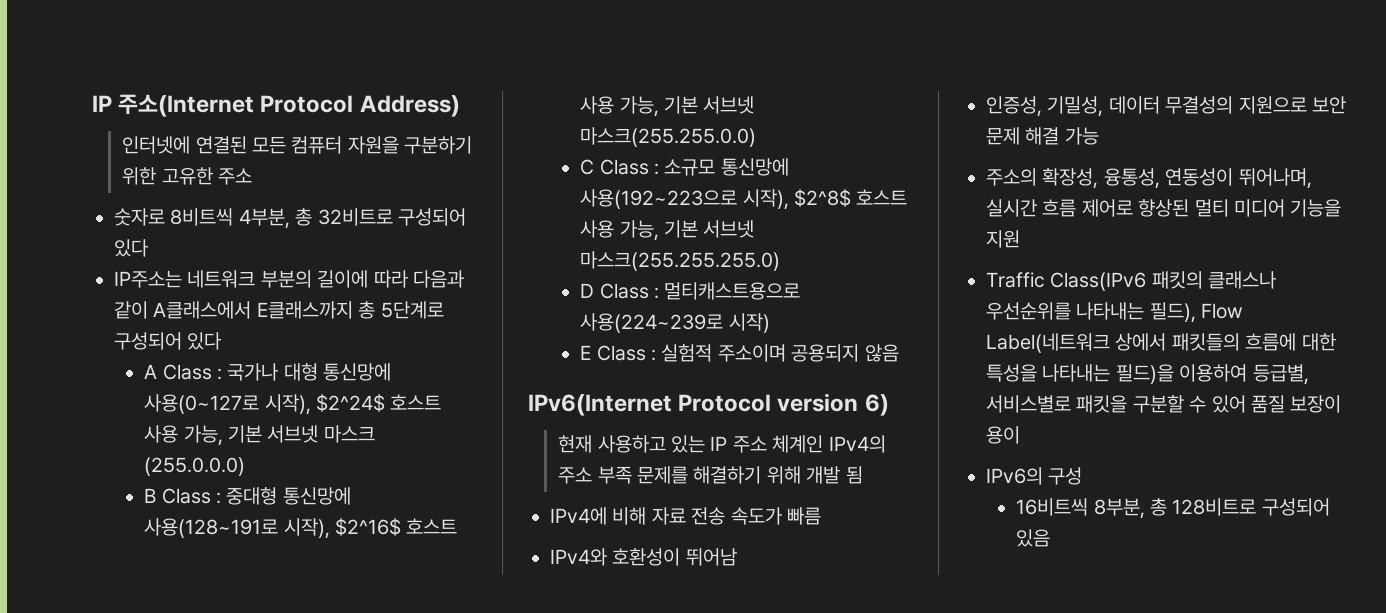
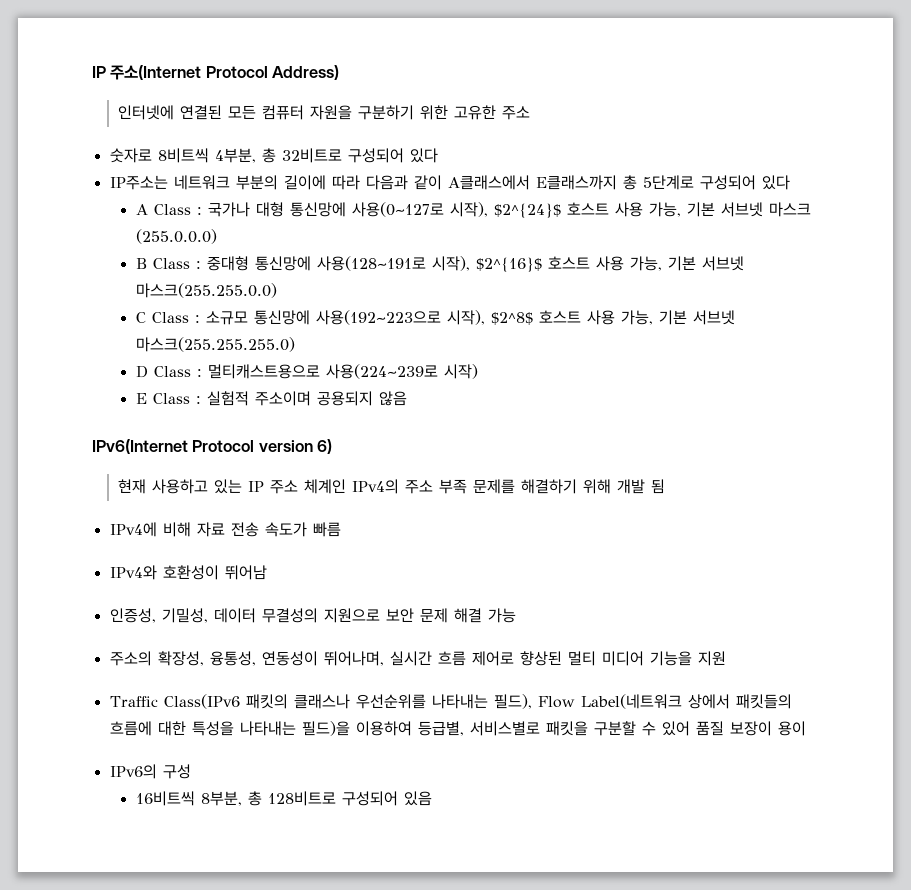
- A Class : 국가나 대형 통신망에 사용(0~127로 시작), $2^24$ 호스트 사용 가능, 기본 서브넷 마스크 (255.0.0.0)
+ A Class : 국가나 대형 통신망에 사용(0~127로 시작), $2^{24}$ 호스트 사용 가능, 기본 서브넷 마스크 (255.0.0.0)
- B Class : 중대형 통신망에 사용(128~191로 시작), $2^16$ 호스트 사용 가능, 기본 서브넷 마스크(255.255.0.0)
+ B Class : 중대형 통신망에 사용(128~191로 시작), $2^{16}$ 호스트 사용 가능, 기본 서브넷 마스크(255.255.0.0)

